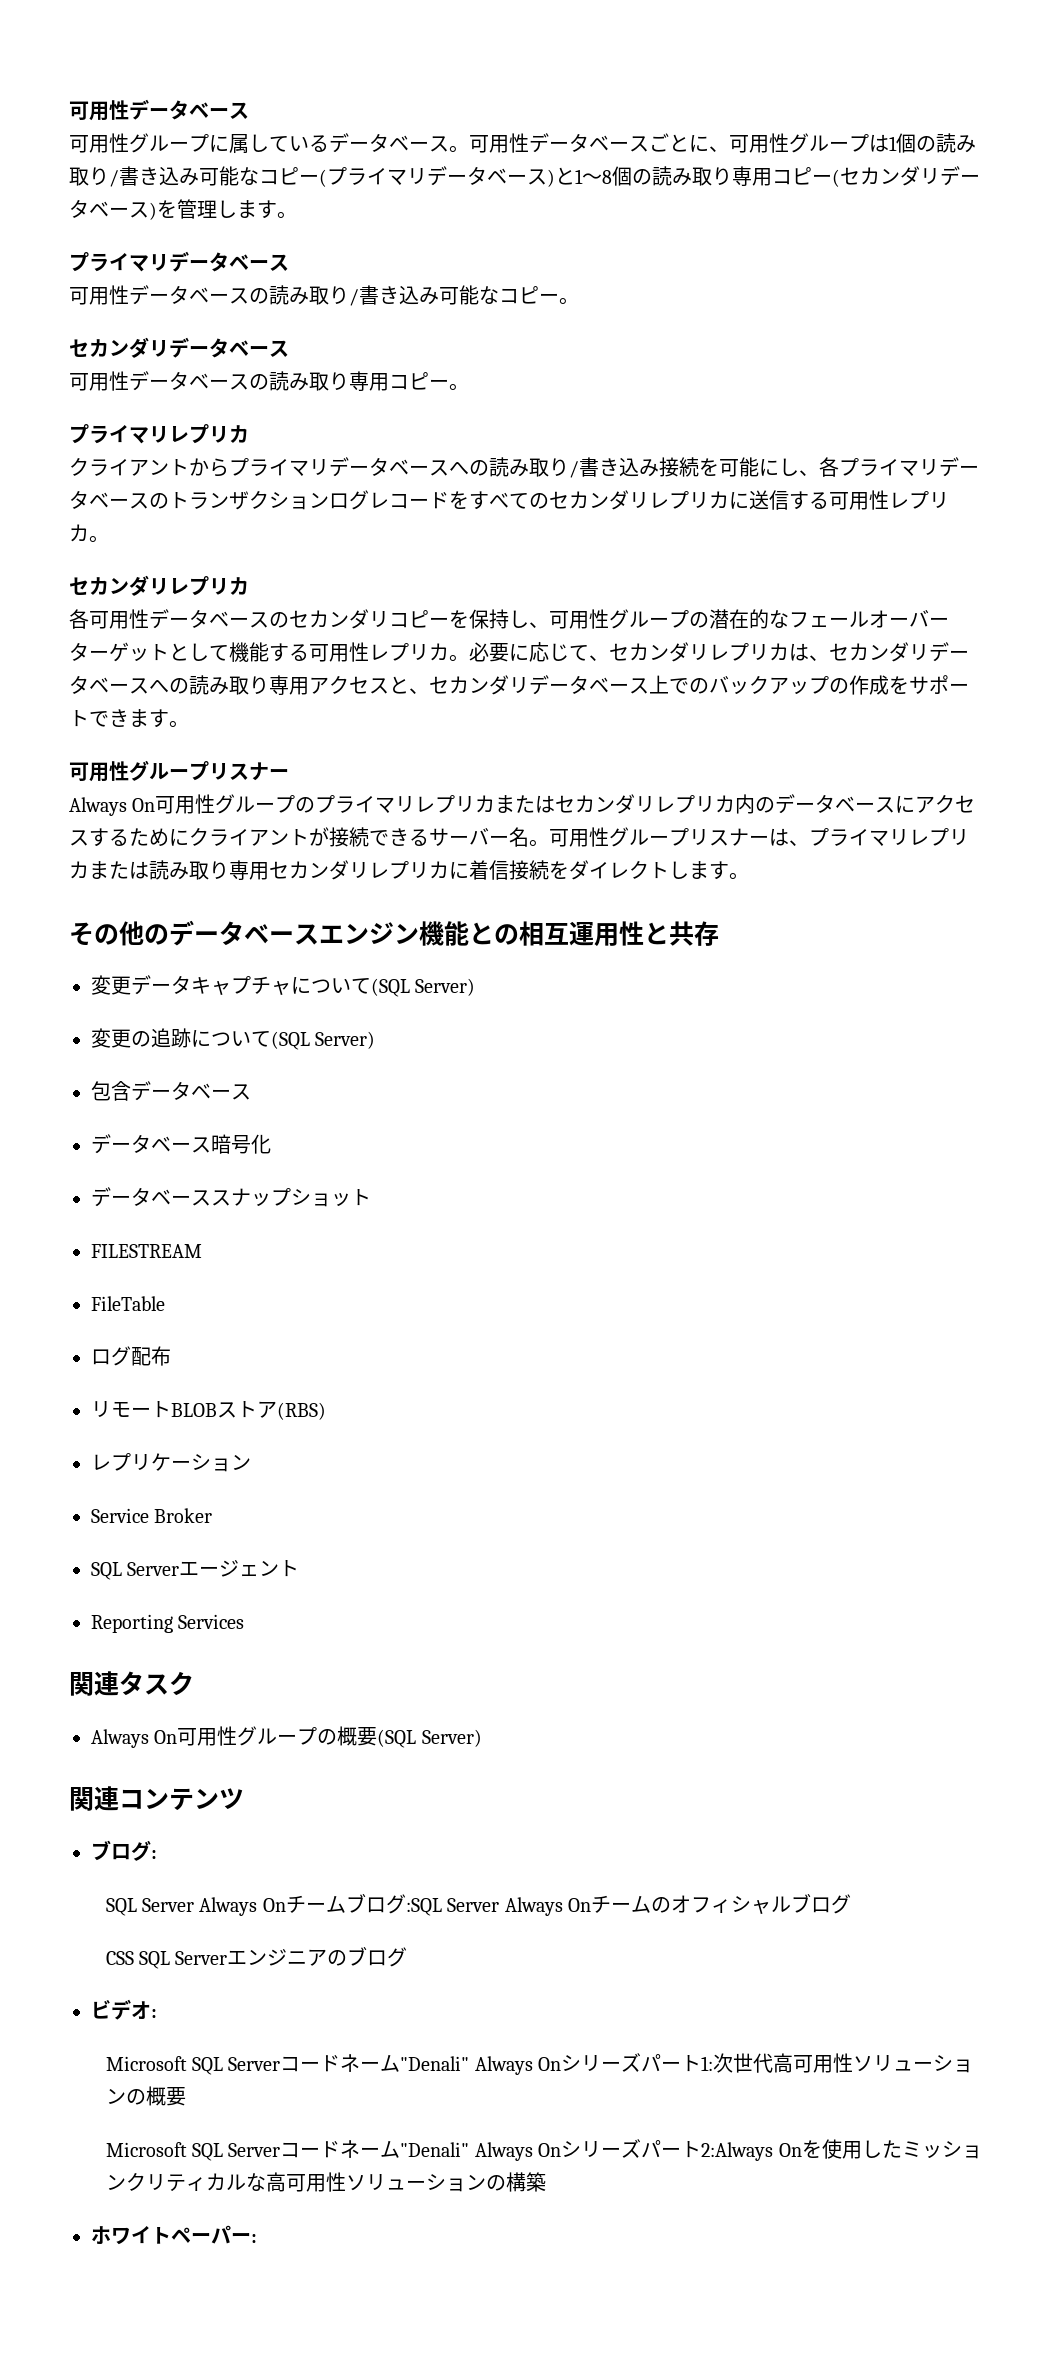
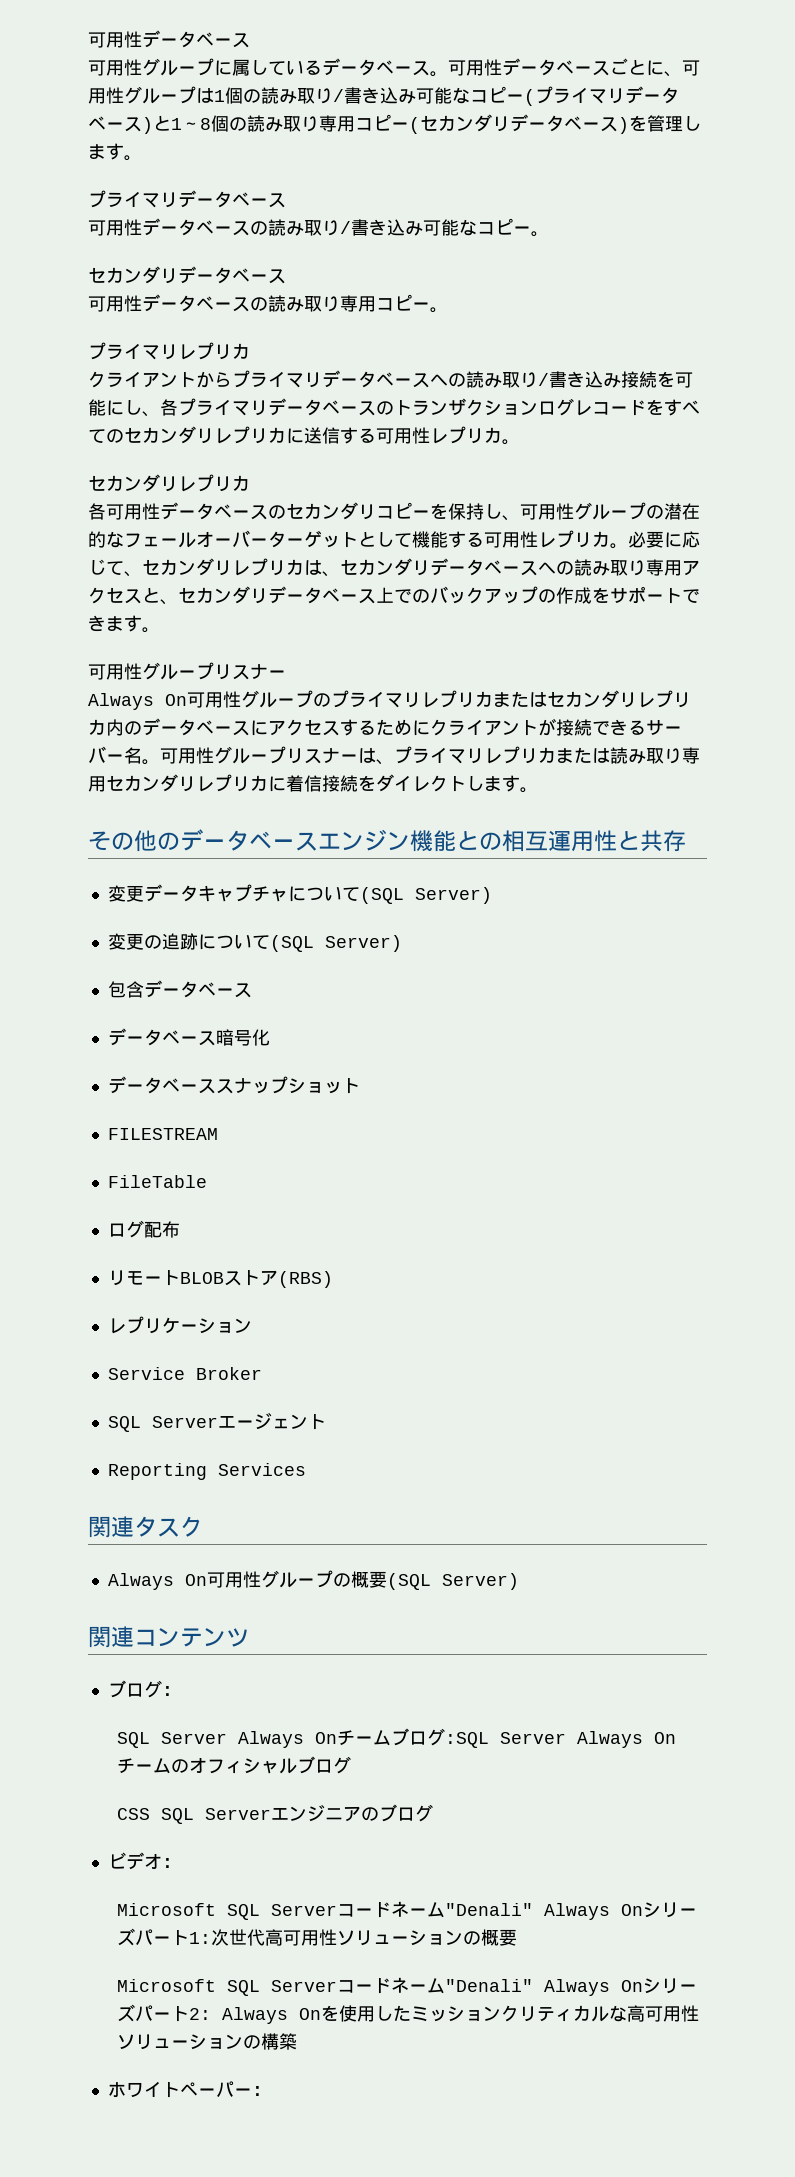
- Microsoft SQL Serverコードネーム"Denali" Always Onシリーズパート2:Always Onを使用したミッションクリティカルな高可用性ソリューションの構築
+ Microsoft SQL Serverコードネーム"Denali" Always Onシリーズパート2: Always Onを使用したミッションクリティカルな高可用性ソリューションの構築

